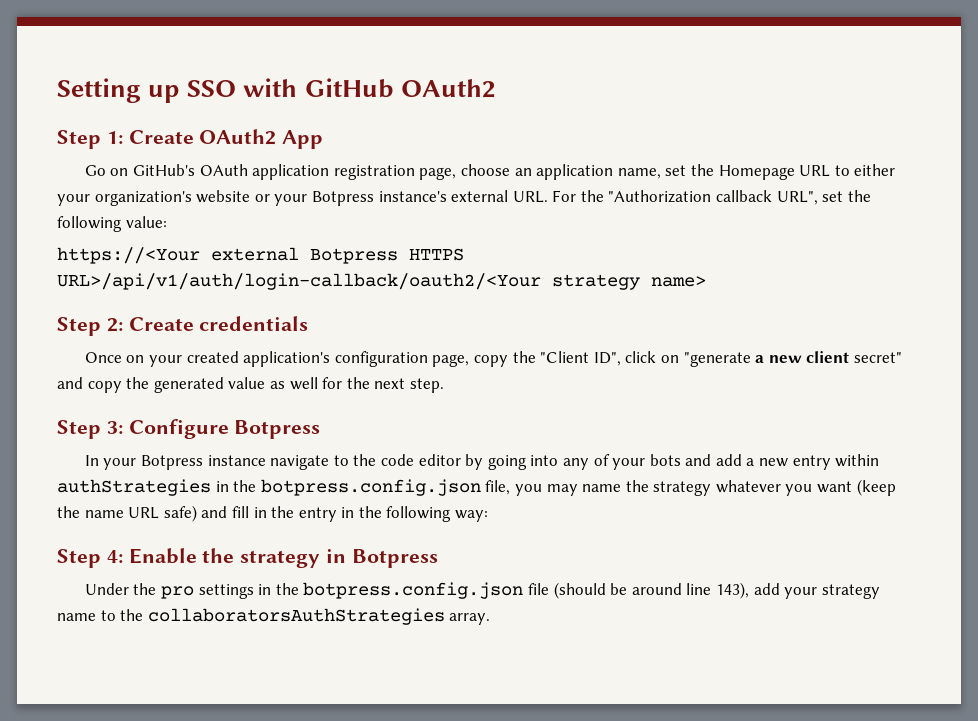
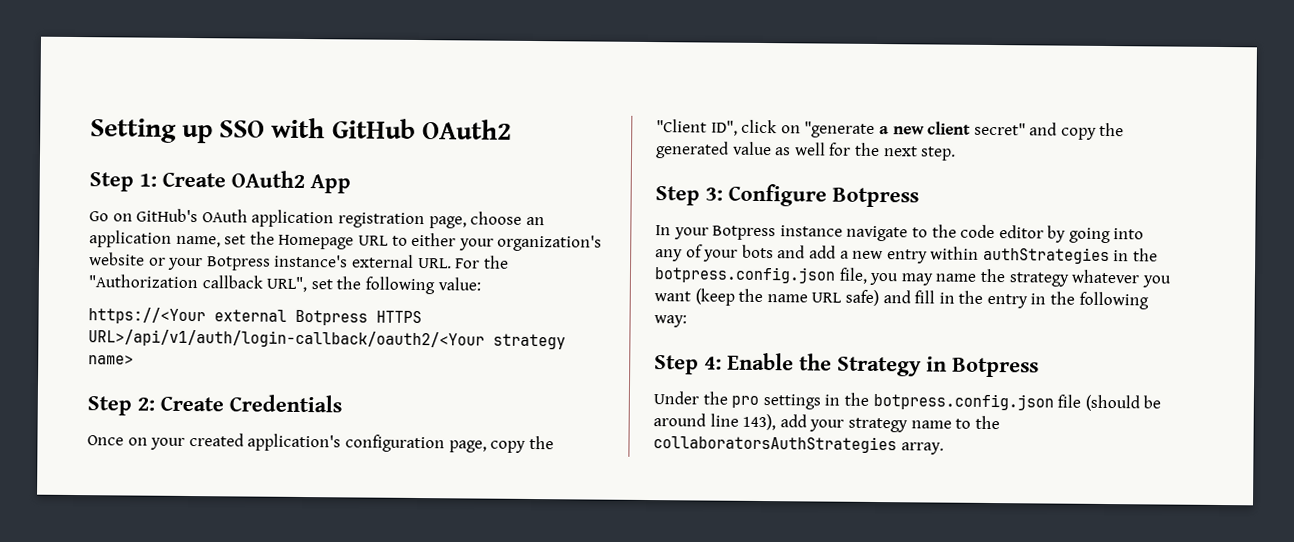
- Step 2: Create credentials
+ Step 2: Create Credentials
- Step 4: Enable the strategy in Botpress
+ Step 4: Enable the Strategy in Botpress

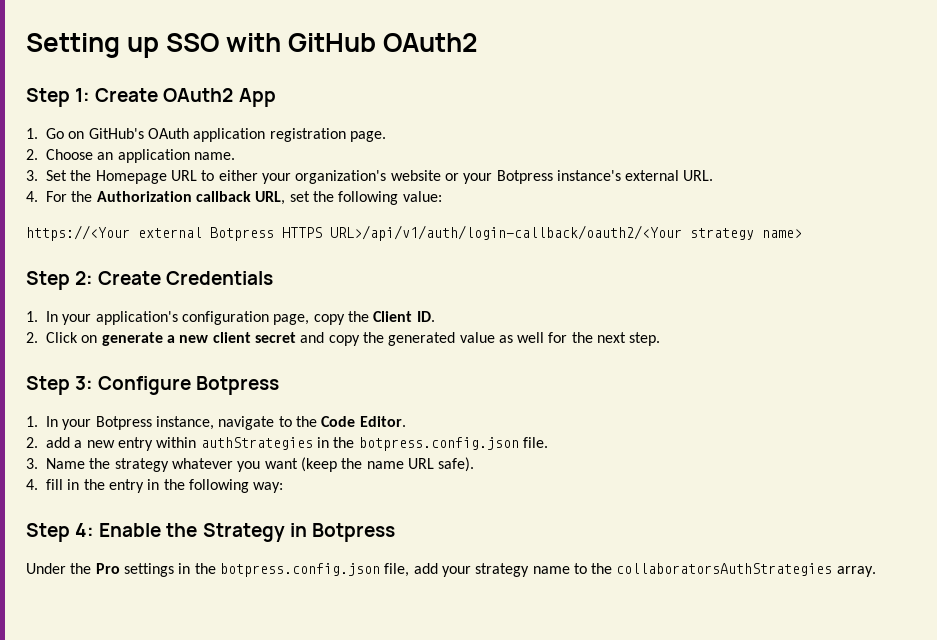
- Go on GitHub's OAuth application registration page, choose an application name, set the Homepage URL to either your organization's website or your Botpress instance's external URL. For the "Authorization callback URL", set the following value:
+ 1. Go on GitHub's OAuth application registration page.
+ 2. Choose an application name.
+ 3. Set the Homepage URL to either your organization's website or your Botpress instance's external URL.
+ 4. For the Authorization callback URL, set the following value:
- Once on your created application's configuration page, copy the "Client ID", click on "generate a new client secret" and copy the generated value as well for the next step.
+ 1. In your application's configuration page, copy the Client ID.
+ 2. Click on generate a new client secret and copy the generated value as well for the next step.
- In your Botpress instance navigate to the code editor by going into any of your bots and add a new entry within authStrategies in the botpress.config.json file, you may name the strategy whatever you want (keep the name URL safe) and fill in the entry in the following way:
+ 1. In your Botpress instance, navigate to the Code Editor.
+ 2. add a new entry within authStrategies in the botpress.config.json file.
+ 3. Name the strategy whatever you want (keep the name URL safe).
+ 4. fill in the entry in the following way:
- Under the pro settings in the botpress.config.json file (should be around line 143), add your strategy name to the collaboratorsAuthStrategies array.
+ Under the Pro settings in the botpress.config.json file, add your strategy name to the collaboratorsAuthStrategies array.

